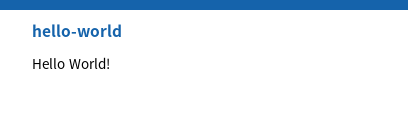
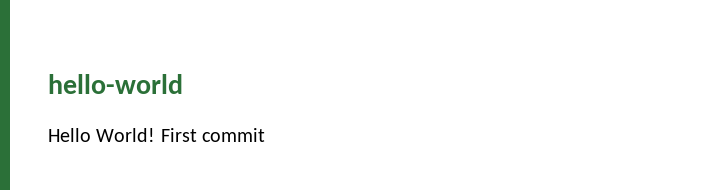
+ First commit

